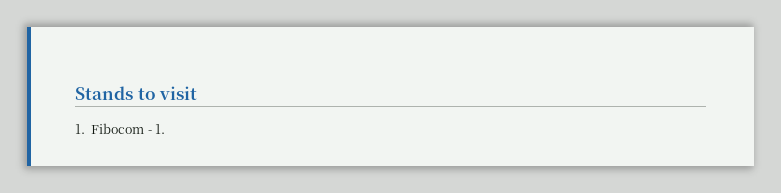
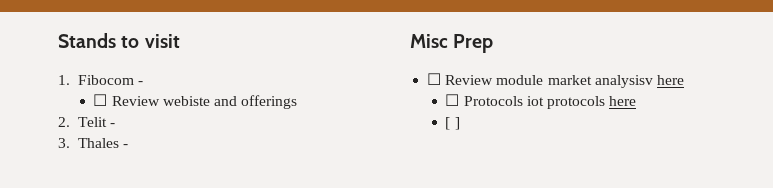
- 1. Fibocom - 1.
+ 1. Fibocom -
+ ☐ Review webiste and offerings
+ 2. Telit -
+ 3. Thales -
+ Misc Prep
+ ☐ Review module market analysisv here
+ ☐ Protocols iot protocols here
+ [ ]

